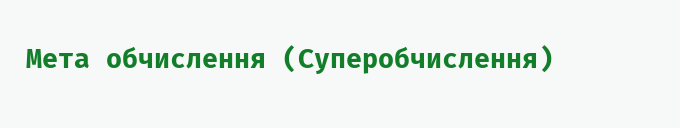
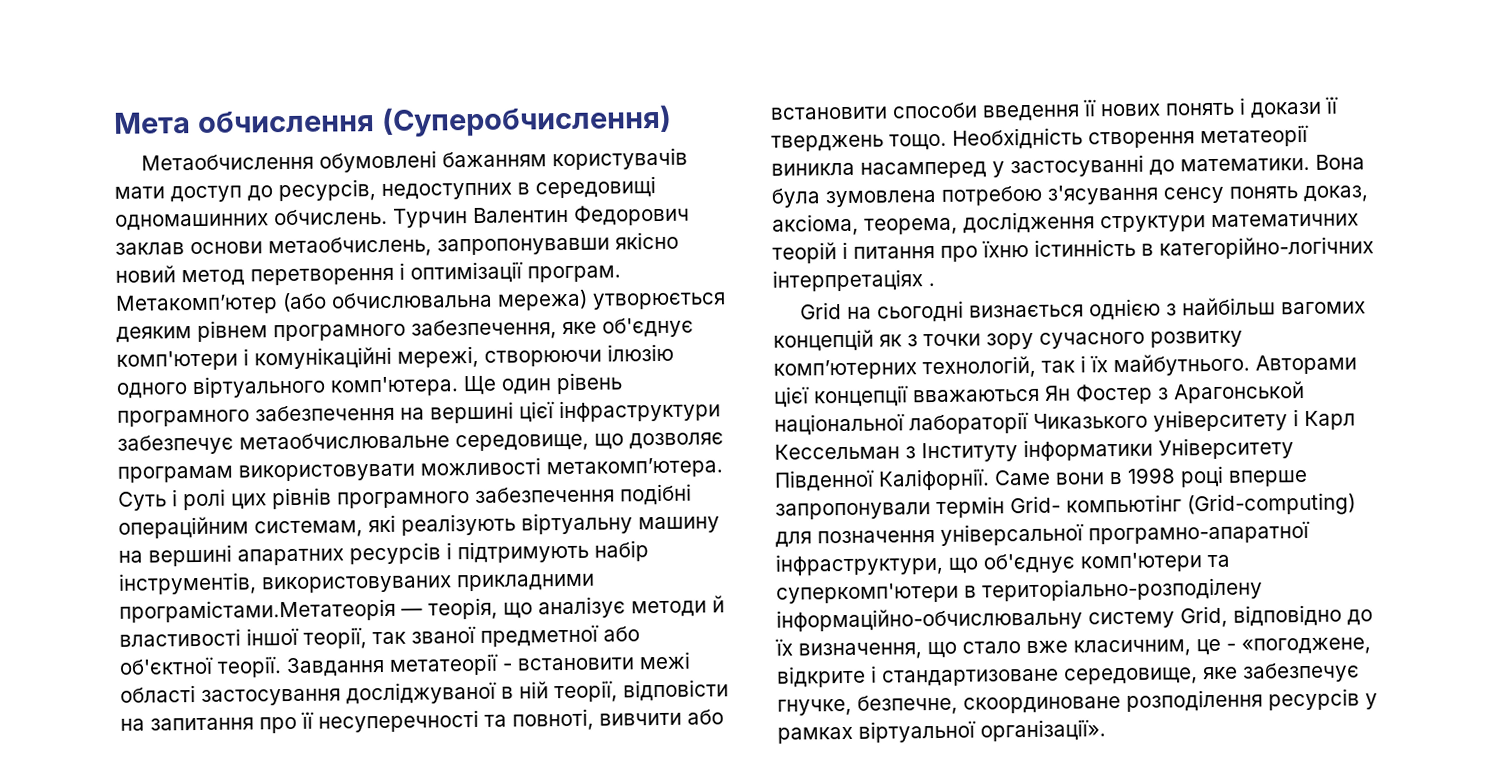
+ Метаобчислення обумовлені бажанням користувачів мати доступ до ресурсів, недоступних в середовищі одномашинних обчислень. Турчин Валентин Федорович заклав основи метаобчислень, запропонувавши якісно новий метод перетворення і оптимізації програм. Метакомп’ютер (або обчислювальна мережа) утворюється деяким рівнем програмного забезпечення, яке об'єднує комп'ютери і комунікаційні мережі, створюючи ілюзію одного віртуального комп'ютера. Ще один рівень програмного забезпечення на вершині цієї інфраструктури забезпечує метаобчислювальне середовище, що дозволяє програмам використовувати можливості метакомп’ютера. Суть і ролі цих рівнів програмного забезпечення подібні операційним системам, які реалізують віртуальну машину на вершині апаратних ресурсів і підтримують набір інструментів, використовуваних прикладними програмістами.Метатеорія — теорія, що аналізує методи й властивості іншої теорії, так званої предметної або об'єктної теорії. Завдання метатеорії - встановити межі області застосування досліджуваної в ній теорії, відповісти на запитання про її несуперечності та повноті, вивчити або встановити способи введення її нових понять і докази її тверджень тощо. Необхідність створення метатеорії виникла насамперед у застосуванні до математики. Вона була зумовлена потребою з'ясування сенсу понять доказ, аксіома, теорема, дослідження структури математичних теорій і питання про їхню істинність в категорійно-логічних інтерпретаціях .
+ Grid на сьогодні визнається однією з найбільш вагомих концепцій як з точки зору сучасного розвитку комп’ютерних технологій, так і їх майбутнього. Авторами цієї концепції вважаються Ян Фостер з Арагонськой національної лабораторії Чиказького університету і Карл Кессельман з Інституту інформатики Університету Південної Каліфорнії. Саме вони в 1998 році вперше запропонували термін Grid- компьютінг (Grid-computing) для позначення універсальної програмно-апаратної інфраструктури, що об'єднує комп'ютери та суперкомп'ютери в територіально-розподілену інформаційно-обчислювальну систему Grid, відповідно до їх визначення, що стало вже класичним, це - «погоджене, відкрите і стандартизоване середовище, яке забезпечує гнучке, безпечне, скоординоване розподілення ресурсів у рамках віртуальної організації».

